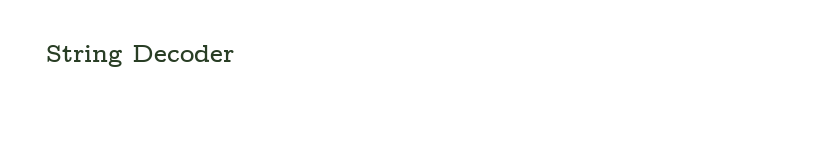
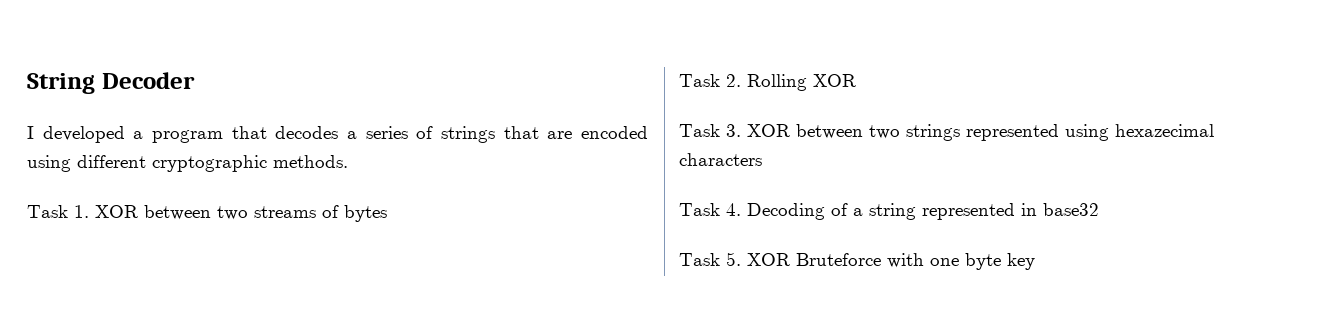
+ I developed a program that decodes a series of strings that are encoded using different cryptographic methods.
+ Task 1. XOR between two streams of bytes
+ Task 2. Rolling XOR
+ Task 3. XOR between two strings represented using hexazecimal characters
+ Task 4. Decoding of a string represented in base32
+ Task 5. XOR Bruteforce with one byte key

